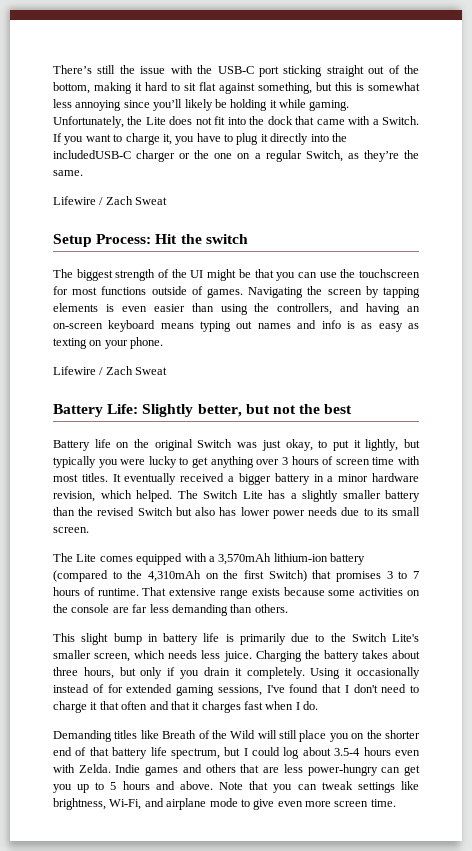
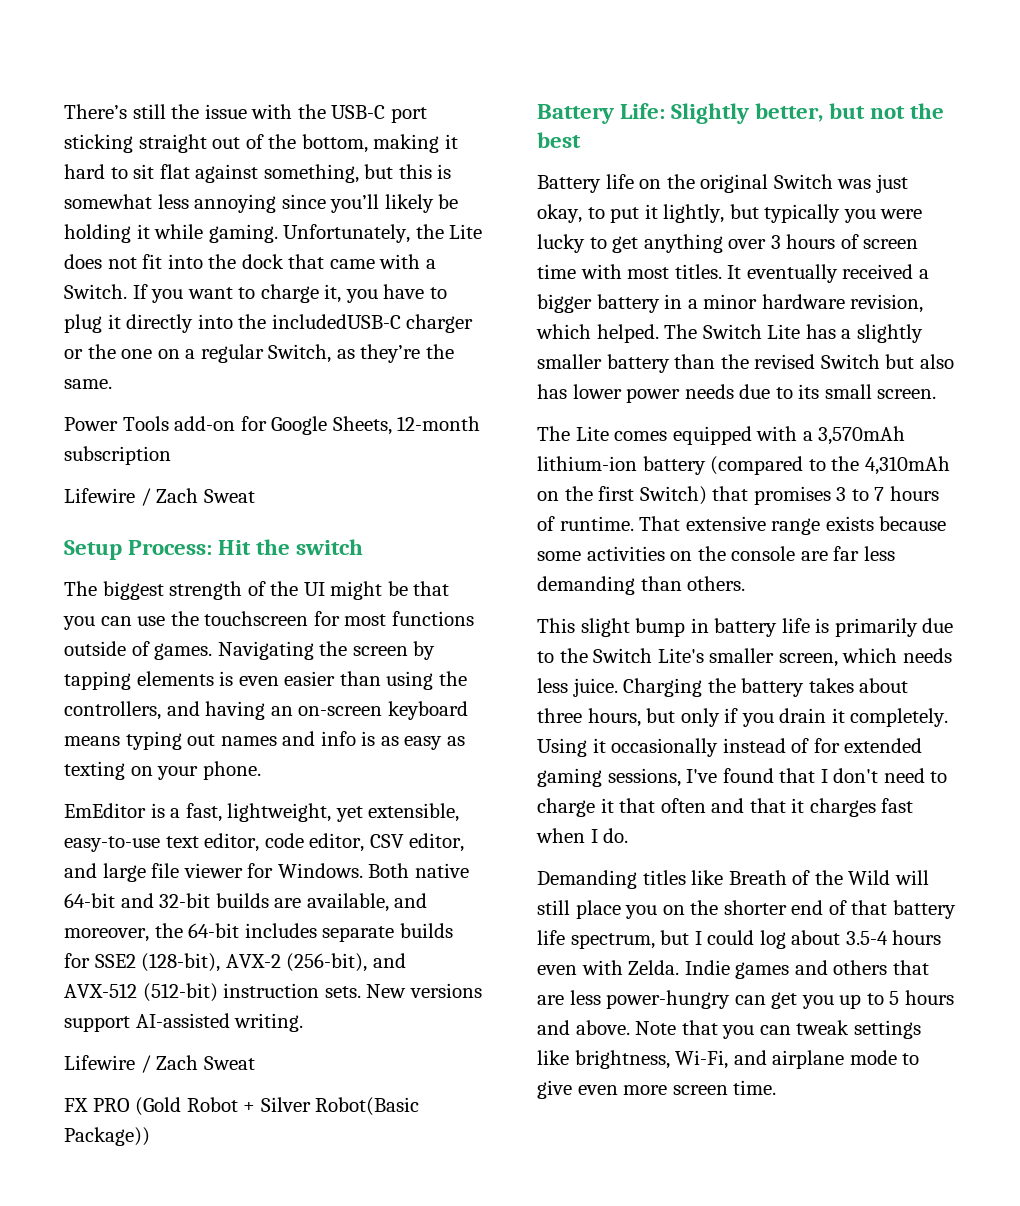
+ Power Tools add-on for Google Sheets, 12-month subscription
  Navigating the screen by tapping elements is even easier than using the controllers, and having an on-screen keyboard means typing out names and info is as easy as texting on your phone.
+ EmEditor is a fast, lightweight, yet extensible, easy-to-use text editor, code editor, CSV editor, and large file viewer for Windows. Both native 64-bit and 32-bit builds are available, and moreover, the 64-bit includes separate builds for SSE2 (128-bit), AVX-2 (256-bit), and AVX-512 (512-bit) instruction sets. New versions support AI-assisted writing.
  Lifewire / Zach Sweat
+ FX PRO (Gold Robot + Silver Robot(Basic Package))

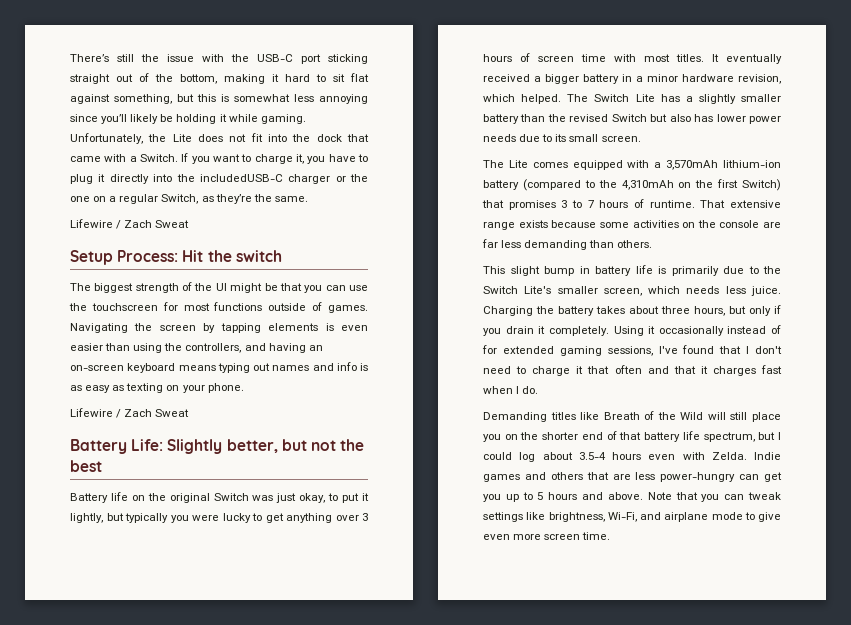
- Power Tools add-on for Google Sheets, 12-month subscription
  Navigating the screen by tapping elements is even easier than using the controllers, and having an on-screen keyboard means typing out names and info is as easy as texting on your phone.
- EmEditor is a fast, lightweight, yet extensible, easy-to-use text editor, code editor, CSV editor, and large file viewer for Windows. Both native 64-bit and 32-bit builds are available, and moreover, the 64-bit includes separate builds for SSE2 (128-bit), AVX-2 (256-bit), and AVX-512 (512-bit) instruction sets. New versions support AI-assisted writing.
  Lifewire / Zach Sweat
- FX PRO (Gold Robot + Silver Robot(Basic Package))

